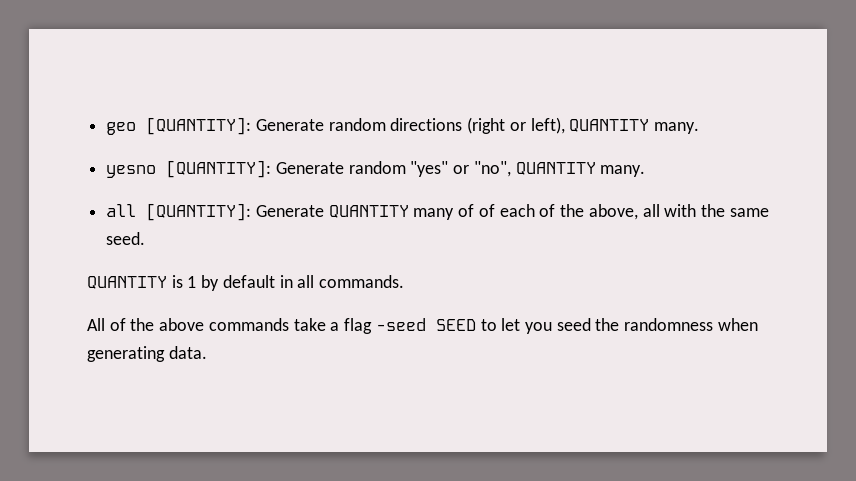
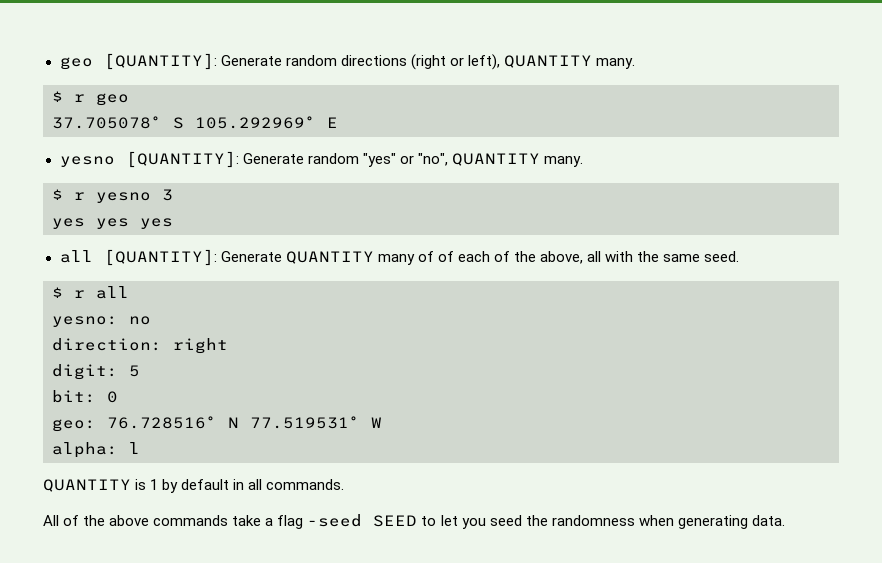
+ $ r geo
+ 37.705078° S 105.292969° E
+ $ r yesno 3
+ yes yes yes
+ $ r all
+ yesno: no
+ direction: right
+ digit: 5
+ bit: 0
+ geo: 76.728516° N 77.519531° W
+ alpha: l

